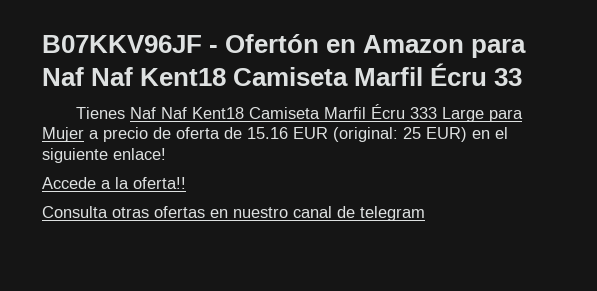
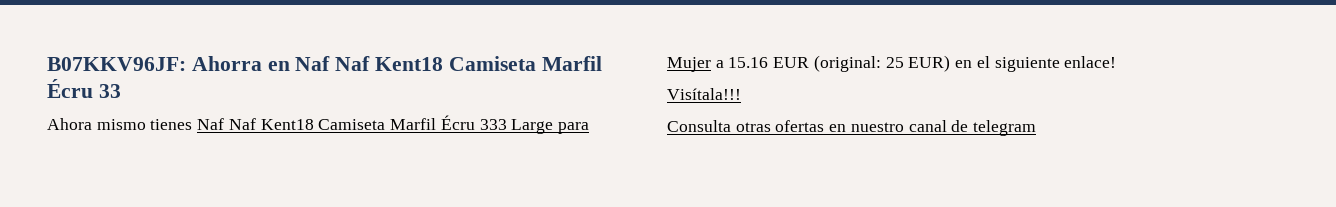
- B07KKV96JF - Ofertón en Amazon para Naf Naf Kent18 Camiseta Marfil Écru 33
+ B07KKV96JF: Ahorra en Naf Naf Kent18 Camiseta Marfil Écru 33
- Tienes Naf Naf Kent18 Camiseta Marfil Écru 333 Large para Mujer a precio de oferta de 15.16 EUR (original: 25 EUR) en el siguiente enlace!
+ Ahora mismo tienes Naf Naf Kent18 Camiseta Marfil Écru 333 Large para Mujer a 15.16 EUR (original: 25 EUR) en el siguiente enlace!
- Accede a la oferta!!
+ Visítala!!!

